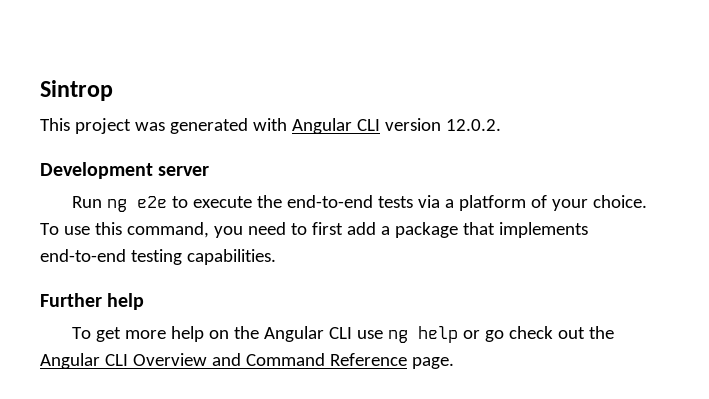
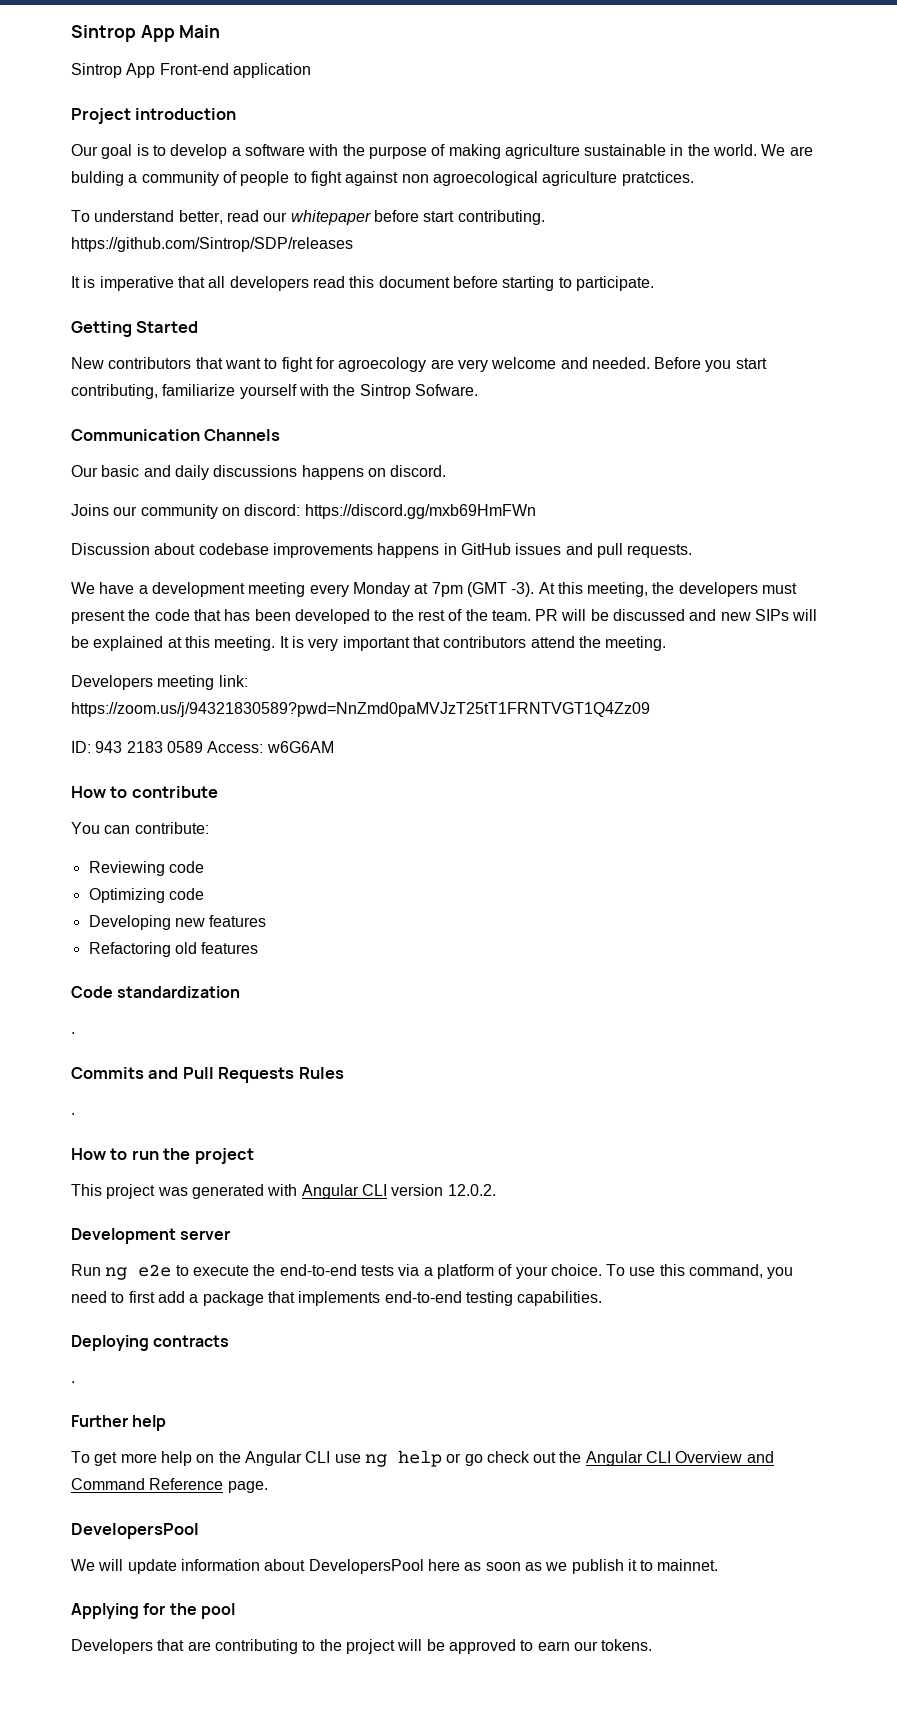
- Sintrop
+ Sintrop App Main
+ Sintrop App Front-end application
+ Project introduction
+ Our goal is to develop a software with the purpose of making agriculture sustainable in the world. We are bulding a community of people to fight against non agroecological agriculture pratctices.
+ To understand better, read our whitepaper before start contributing. https://github.com/Sintrop/SDP/releases
+ It is imperative that all developers read this document before starting to participate.
+ Getting Started
+ New contributors that want to fight for agroecology are very welcome and needed. Before you start contributing, familiarize yourself with the Sintrop Sofware.
+ Communication Channels
+ Our basic and daily discussions happens on discord.
+ Joins our community on discord: https://discord.gg/mxb69HmFWn
+ Discussion about codebase improvements happens in GitHub issues and pull requests.
+ We have a development meeting every Monday at 7pm (GMT -3). At this meeting, the developers must present the code that has been developed to the rest of the team. PR will be discussed and new SIPs will be explained at this meeting. It is very important that contributors attend the meeting.
+ Developers meeting link: https://zoom.us/j/94321830589?pwd=NnZmd0paMVJzT25tT1FRNTVGT1Q4Zz09
+ ID: 943 2183 0589 Access: w6G6AM
+ How to contribute
+ You can contribute:
+ Reviewing code
+ Optimizing code
+ Developing new features
+ Refactoring old features
+ Code standardization
+ .
+ Commits and Pull Requests Rules
+ .
+ How to run the project
+ Deploying contracts
+ .
  To get more help on the Angular CLI use ng help or go check out the Angular CLI Overview and Command Reference page.
+ DevelopersPool
+ We will update information about DevelopersPool here as soon as we publish it to mainnet.
+ Applying for the pool
+ Developers that are contributing to the project will be approved to earn our tokens.

